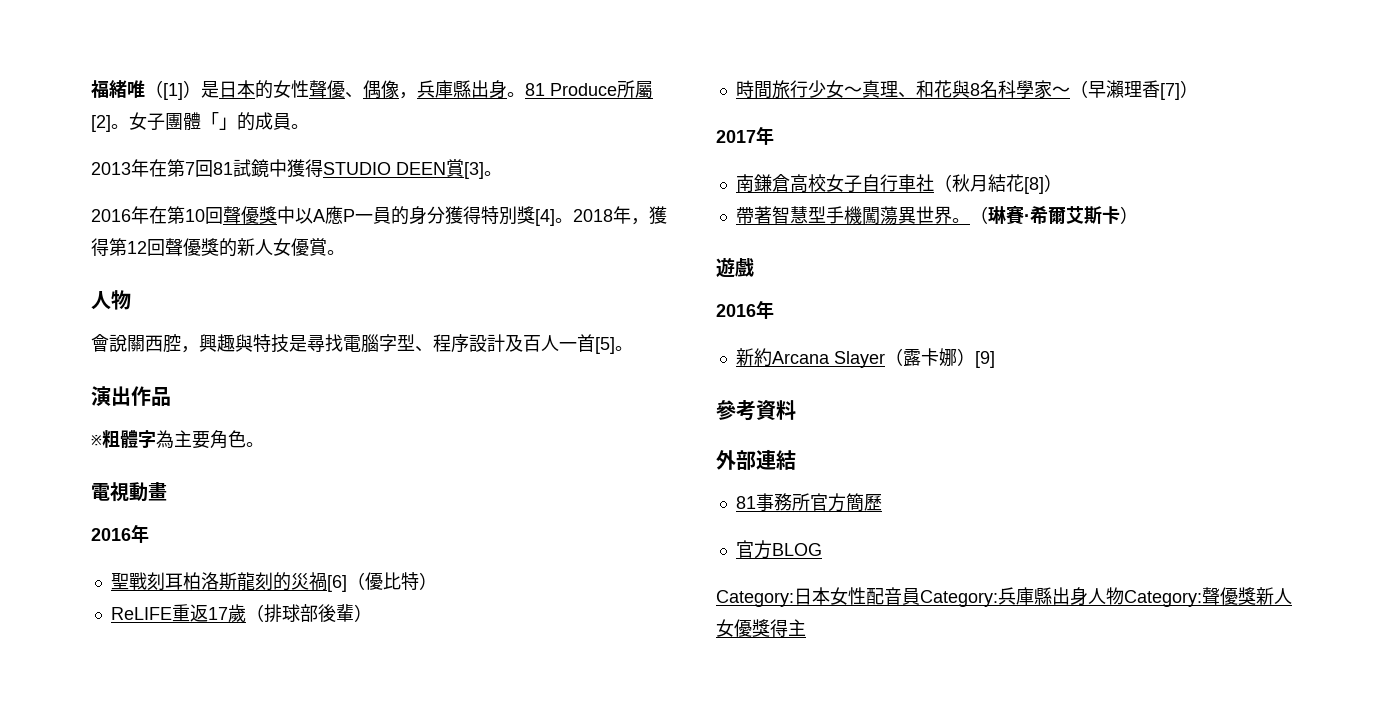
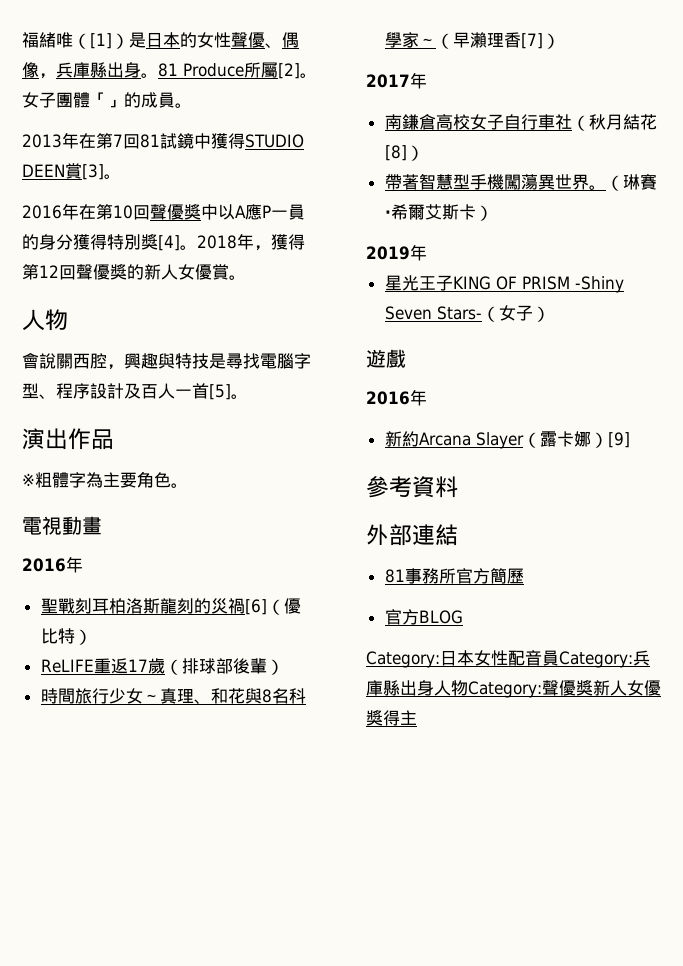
+ 2019年
+ 星光王子KING OF PRISM -Shiny Seven Stars-（女子）

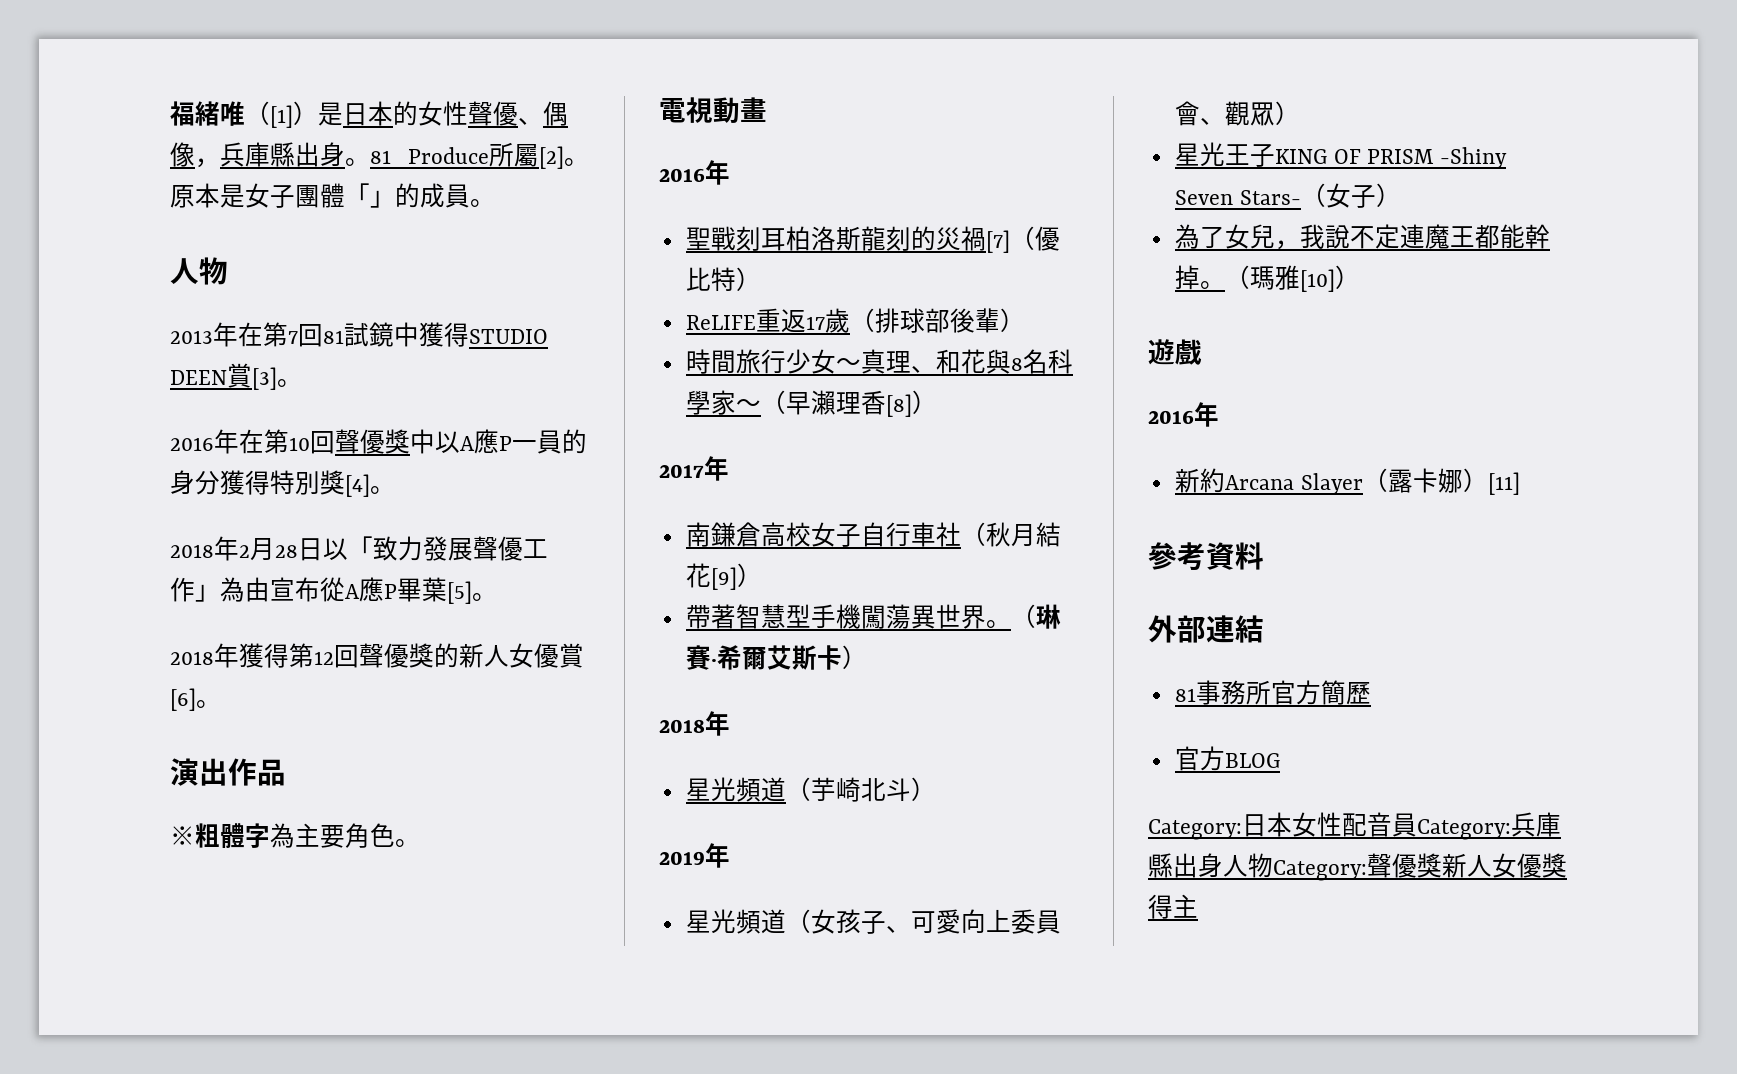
- 女子團體「」的成員。
+ 原本是女子團體「」的成員。
+ 人物
- 2016年在第10回聲優獎中以A應P一員的身分獲得特別獎[4]。2018年，獲得第12回聲優獎的新人女優賞。
- 人物
- 會說關西腔，興趣與特技是尋找電腦字型、程序設計及百人一首[5]。
+ 2016年在第10回聲優獎中以A應P一員的身分獲得特別獎[4]。
+ 2018年2月28日以「致力發展聲優工作」為由宣布從A應P畢葉[5]。
+ 2018年獲得第12回聲優獎的新人女優賞[6]。
- 聖戰刻耳柏洛斯龍刻的災禍[6]（優比特）
+ 聖戰刻耳柏洛斯龍刻的災禍[7]（優比特）
- 時間旅行少女～真理、和花與8名科學家～（早瀨理香[7]）
+ 時間旅行少女～真理、和花與8名科學家～（早瀨理香[8]）
- 南鎌倉高校女子自行車社（秋月結花[8]）
+ 南鎌倉高校女子自行車社（秋月結花[9]）
  （琳賽·希爾艾斯卡）
+ 2018年
+ 星光頻道（芋崎北斗）
  2019年
+ 星光頻道（女孩子、可愛向上委員會、觀眾）
+ 為了女兒，我說不定連魔王都能幹掉。（瑪雅[10]）
- 新約Arcana Slayer（露卡娜）[9]
+ 新約Arcana Slayer（露卡娜）[11]

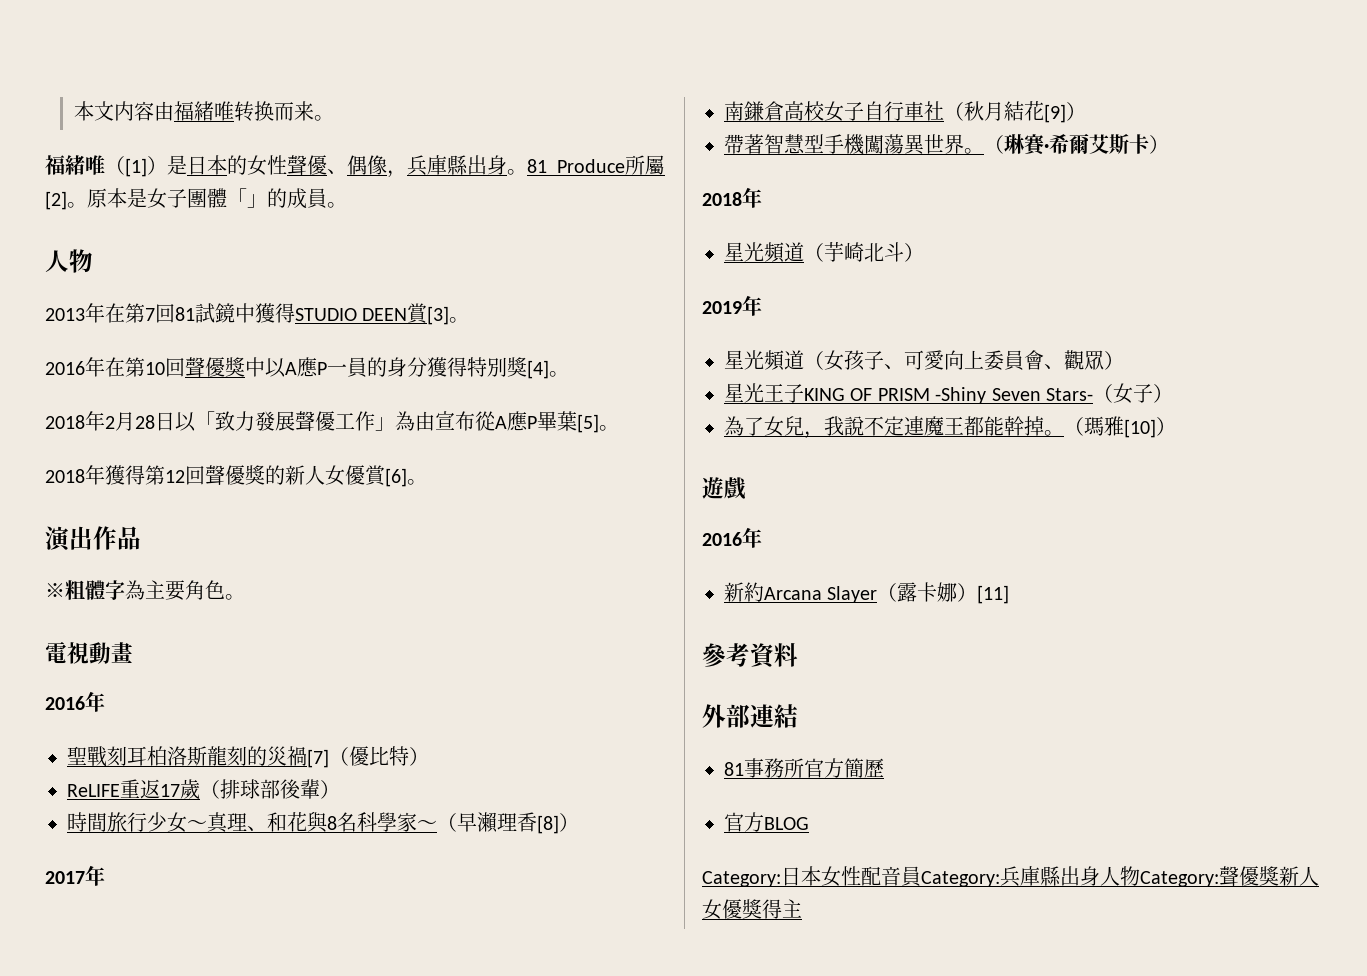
+ 本文内容由福緒唯转换而来。

